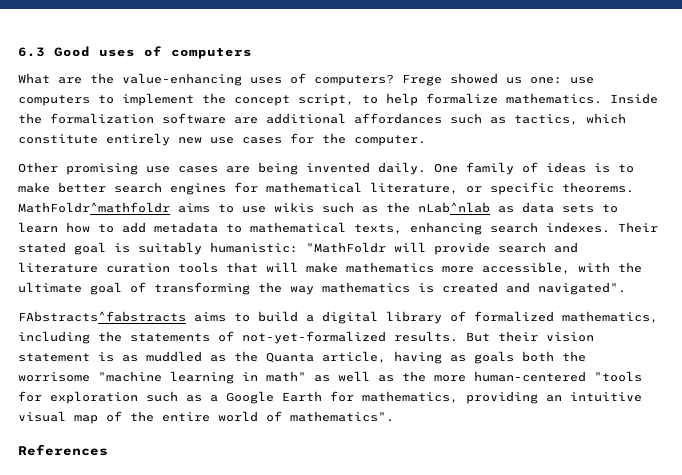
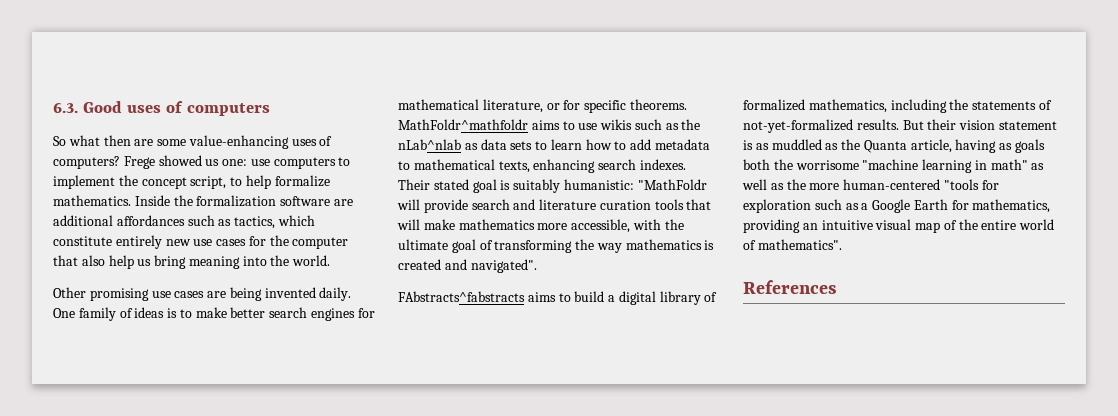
- 6.3 Good uses of computers
+ 6.3. Good uses of computers
- What are the value-enhancing uses of computers?
+ So what then are some value-enhancing uses of computers?
- Inside the formalization software are additional affordances such as tactics, which constitute entirely new use cases for the computer.
+ Inside the formalization software are additional affordances such as tactics, which constitute entirely new use cases for the computer that also help us bring meaning into the world.
- One family of ideas is to make better search engines for mathematical literature, or specific theorems.
+ One family of ideas is to make better search engines for mathematical literature, or for specific theorems.

